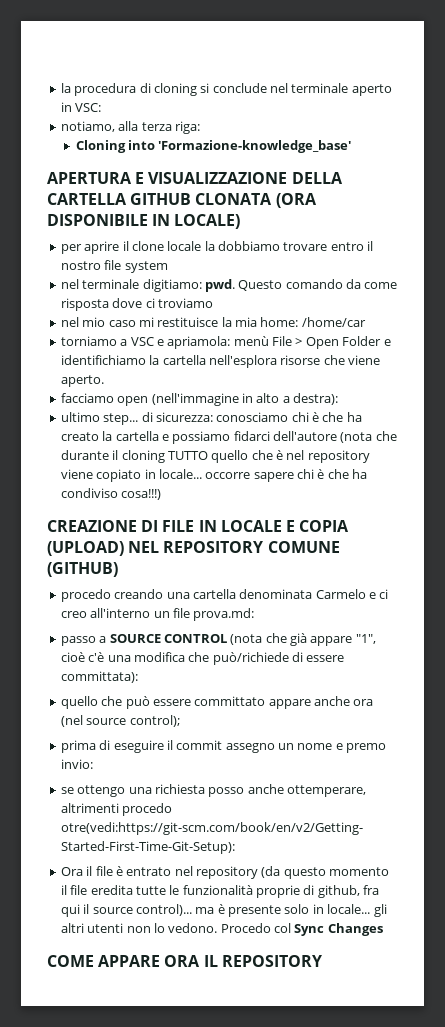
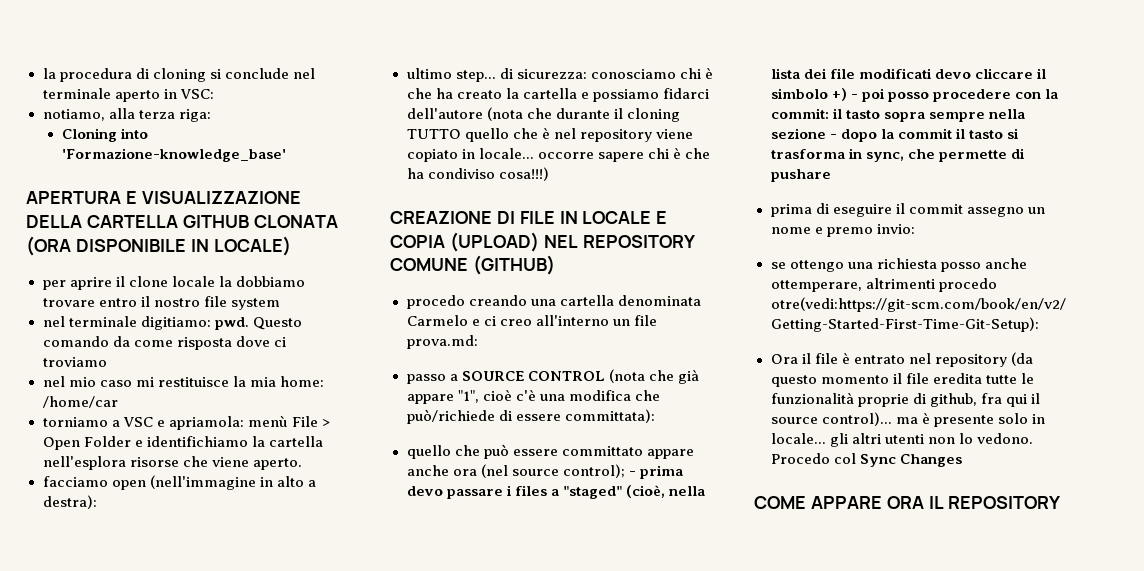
- quello che può essere committato appare anche ora (nel source control);
+ quello che può essere committato appare anche ora (nel source control); - prima devo passare i files a "staged" (cioè, nella lista dei file modificati devo cliccare il simbolo +) - poi posso procedere con la commit: il tasto sopra sempre nella sezione - dopo la commit il tasto si trasforma in sync, che permette di pushare

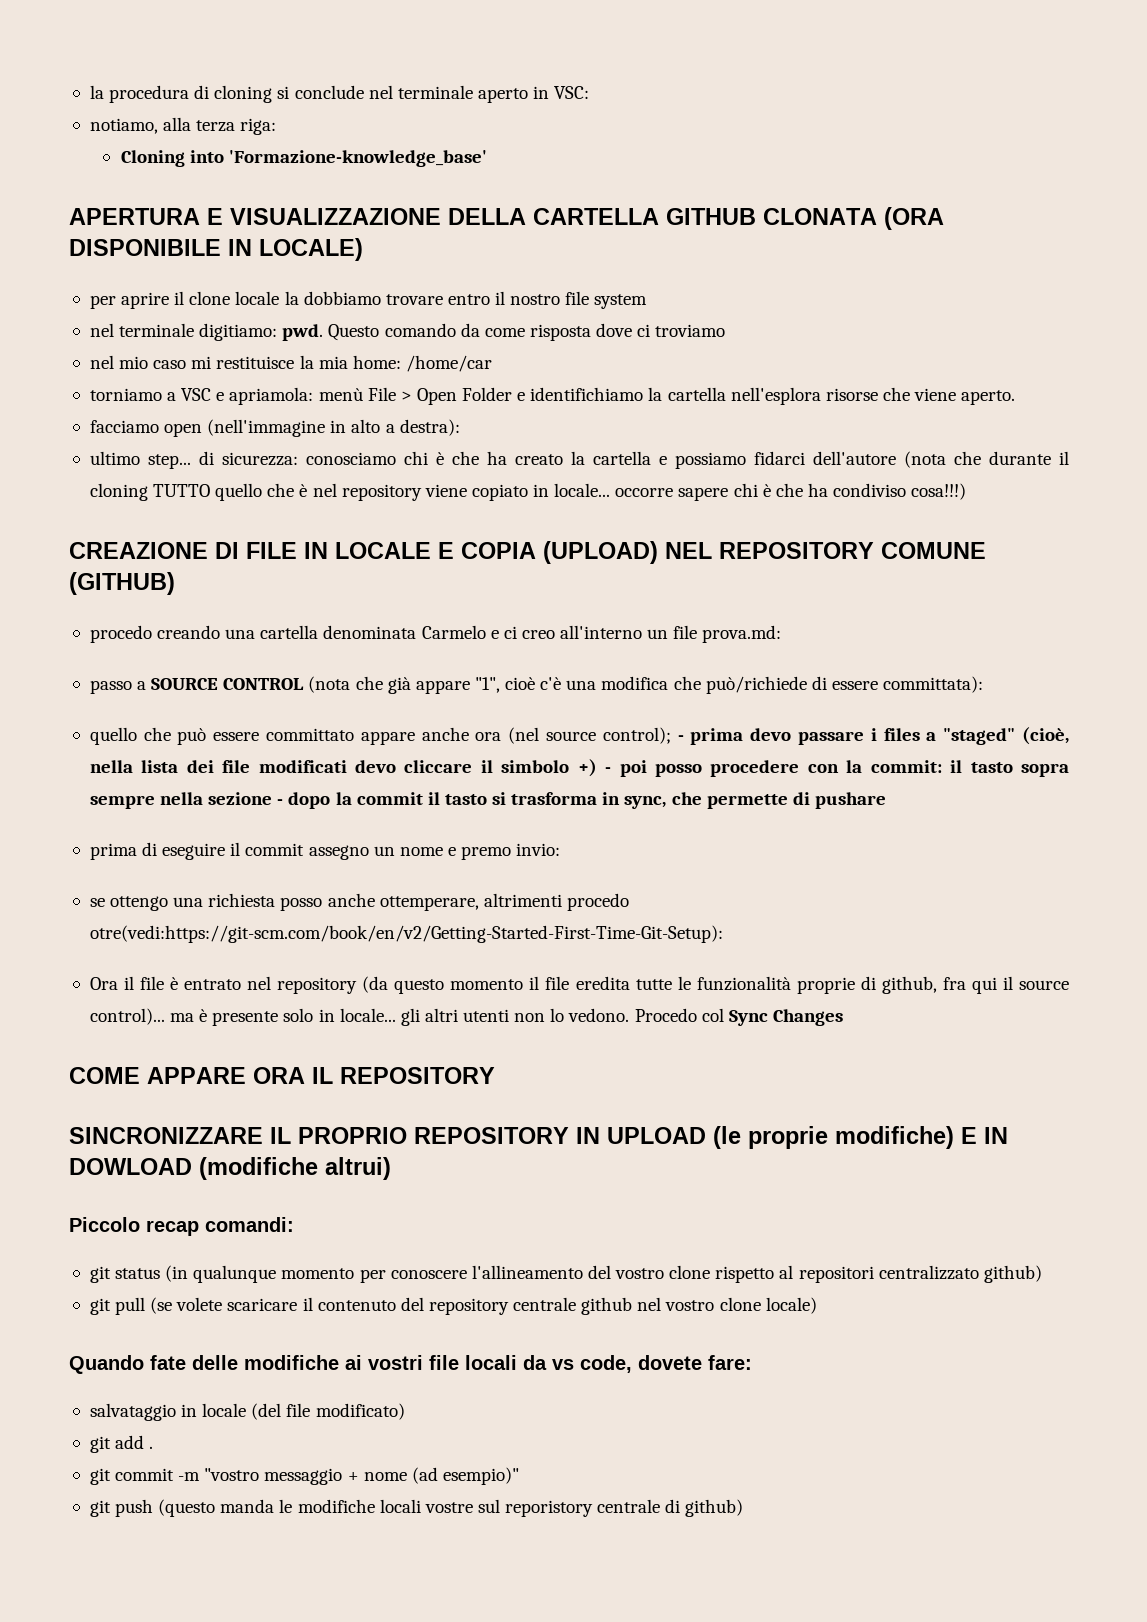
+ SINCRONIZZARE IL PROPRIO REPOSITORY IN UPLOAD (le proprie modifiche) E IN DOWLOAD (modifiche altrui)
+ Piccolo recap comandi:
+ git status (in qualunque momento per conoscere l'allineamento del vostro clone rispetto al repositori centralizzato github)
+ git pull (se volete scaricare il contenuto del repository centrale github nel vostro clone locale)
+ Quando fate delle modifiche ai vostri file locali da vs code, dovete fare:
+ salvataggio in locale (del file modificato)
+ git add .
+ git commit -m "vostro messaggio + nome (ad esempio)"
+ git push (questo manda le modifiche locali vostre sul reporistory centrale di github)

